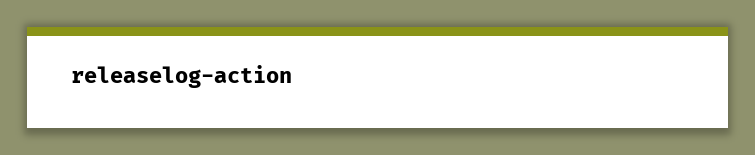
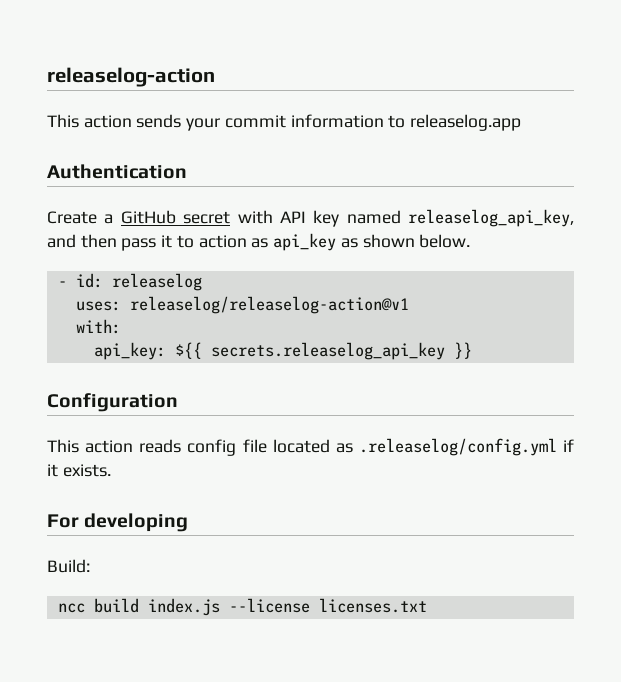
+ This action sends your commit information to releaselog.app
+ Authentication
+ Create a GitHub secret with API key named releaselog_api_key, and then pass it to action as api_key as shown below.
+ - id: releaselog
+ uses: releaselog/releaselog-action@v1
+ with:
+ api_key: ${{ secrets.releaselog_api_key }}
+ Configuration
+ This action reads config file located as .releaselog/config.yml if it exists.
+ For developing
+ Build:
+ ncc build index.js --license licenses.txt

